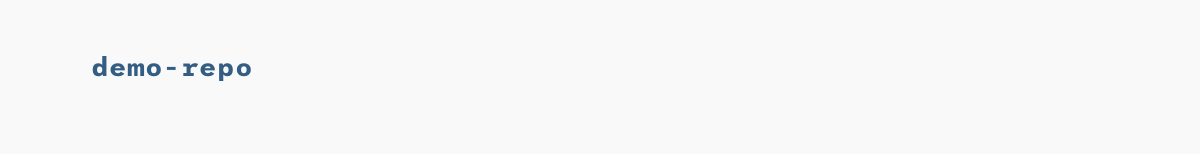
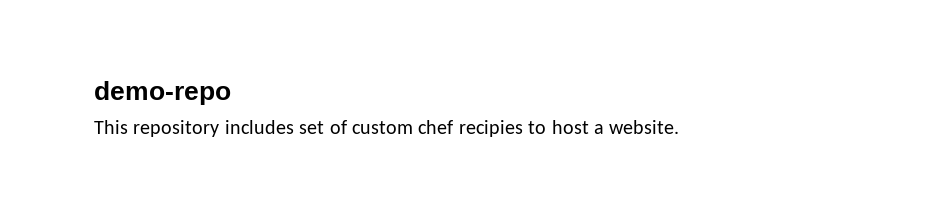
+ This repository includes set of custom chef recipies to host a website.

